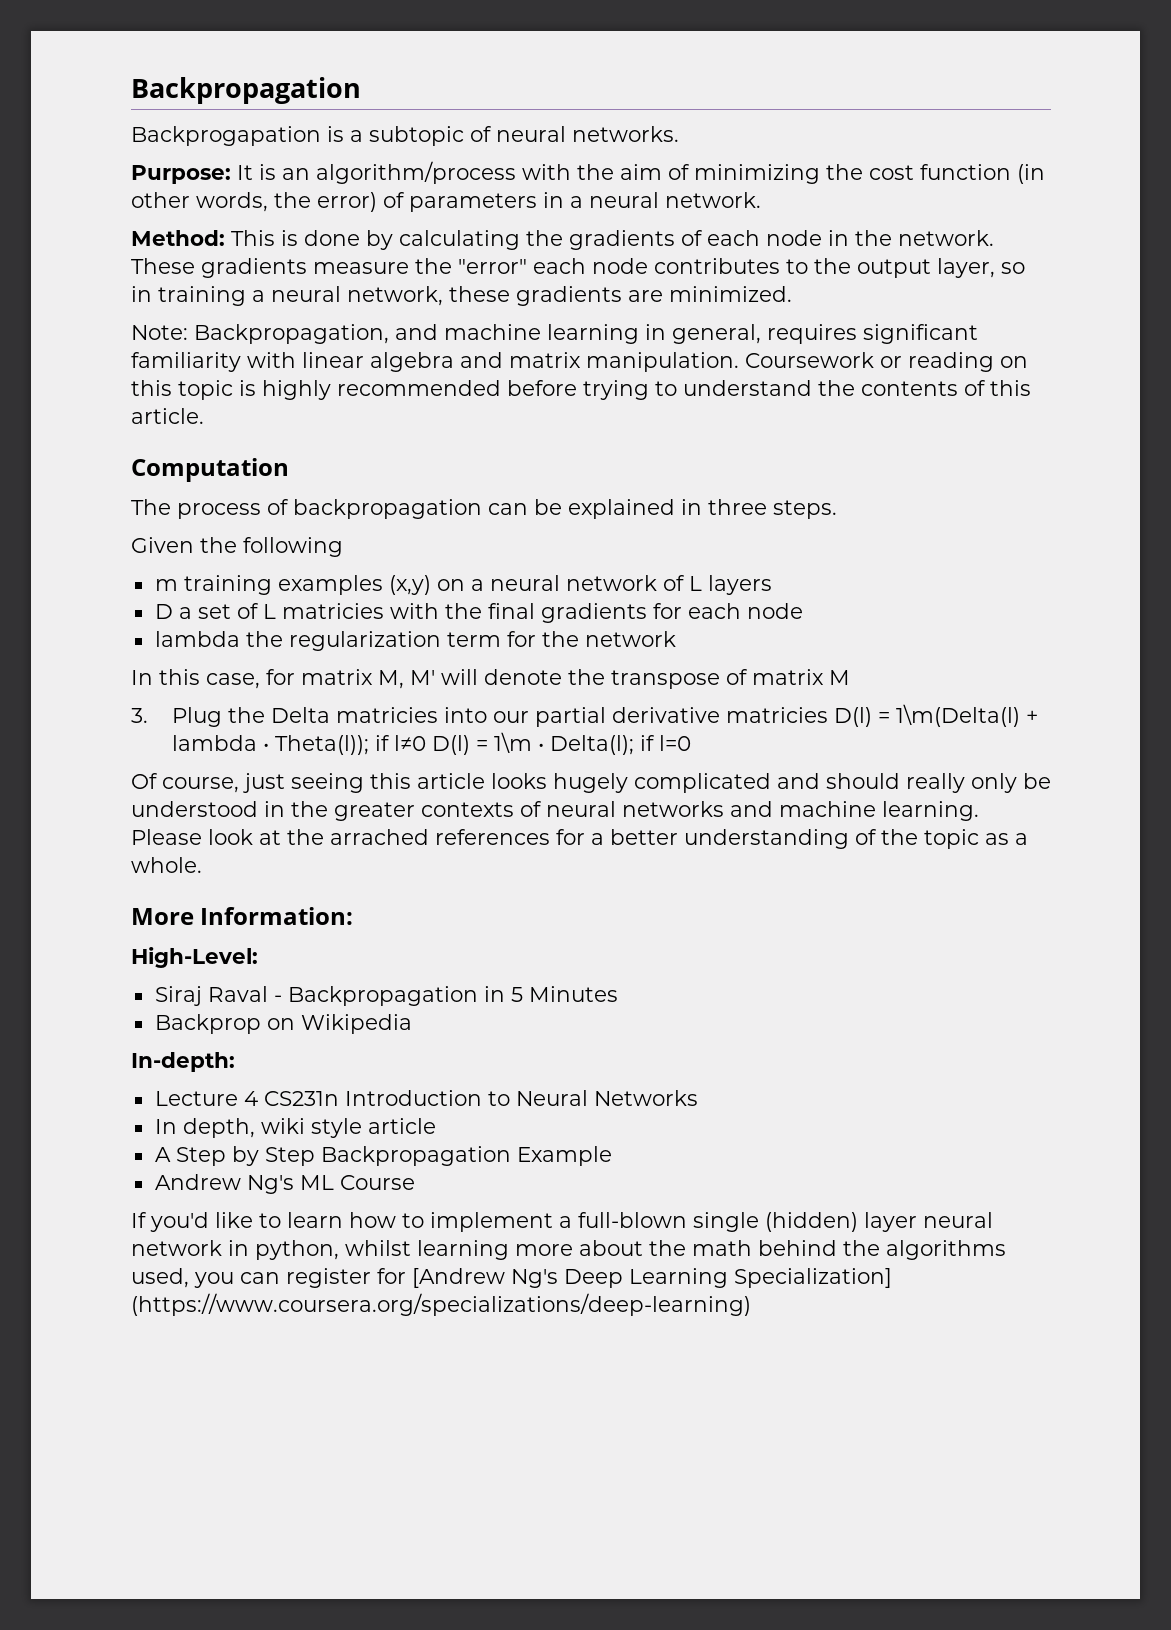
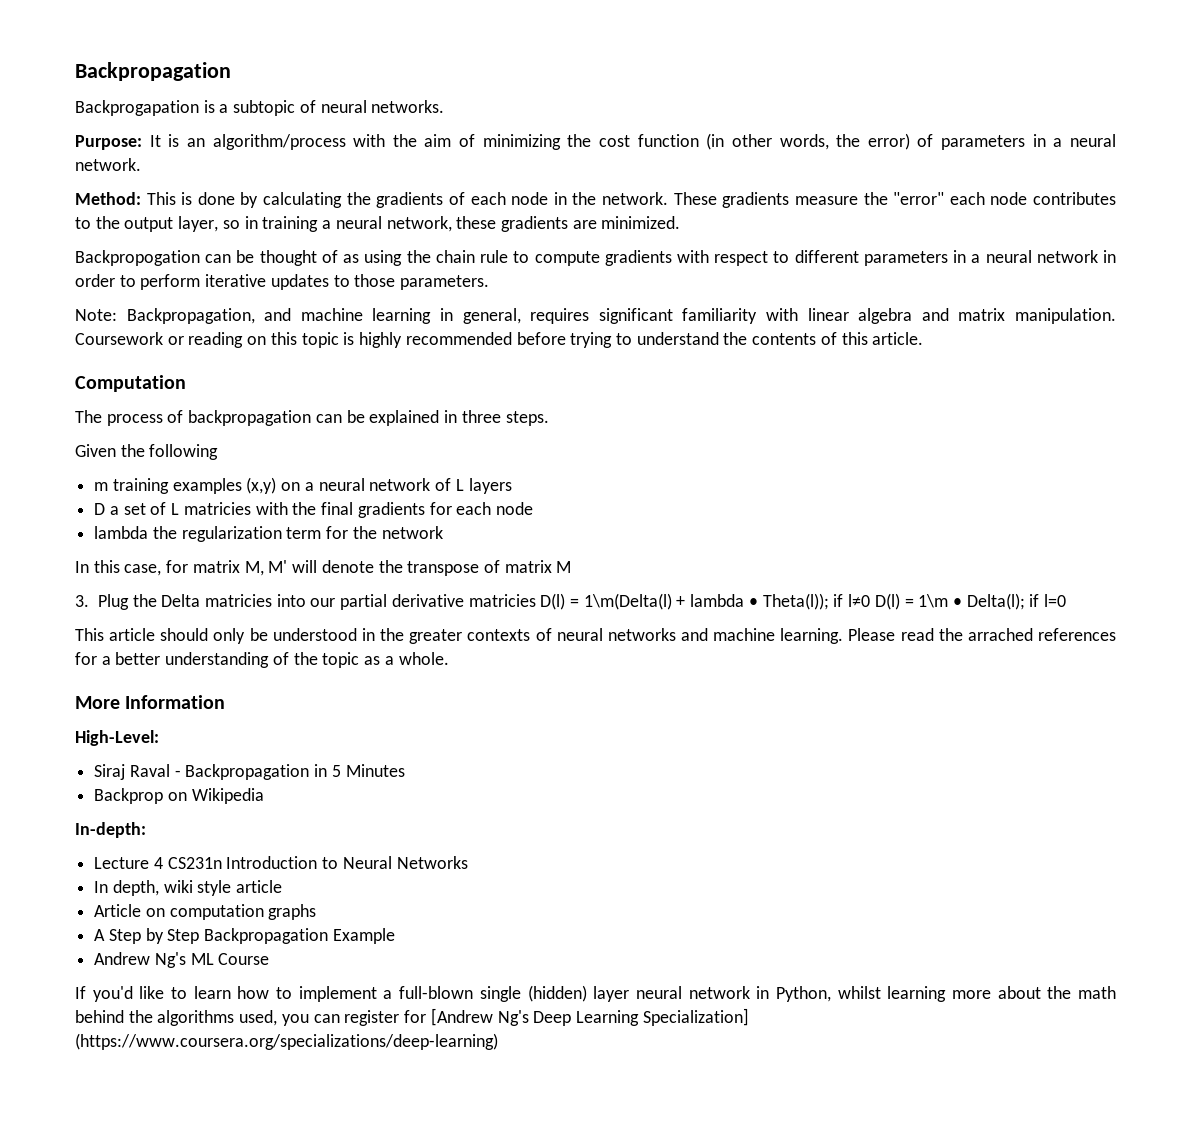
+ Backpropogation can be thought of as using the chain rule to compute gradients with respect to different parameters in a neural network in order to perform iterative updates to those parameters.
- Of course, just seeing this article looks hugely complicated and should really only be understood in the greater contexts of neural networks and machine learning.
+ This article should only be understood in the greater contexts of neural networks and machine learning.
- Please look at the arrached references for a better understanding of the topic as a whole.
+ Please read the arrached references for a better understanding of the topic as a whole.
- More Information:
+ More Information
+ Article on computation graphs
- If you'd like to learn how to implement a full-blown single (hidden) layer neural network in python, whilst learning more about the math behind the algorithms used, you can register for [Andrew Ng's Deep Learning Specialization] (https://www.coursera.org/specializations/deep-learning)
+ If you'd like to learn how to implement a full-blown single (hidden) layer neural network in Python, whilst learning more about the math behind the algorithms used, you can register for [Andrew Ng's Deep Learning Specialization] (https://www.coursera.org/specializations/deep-learning)

